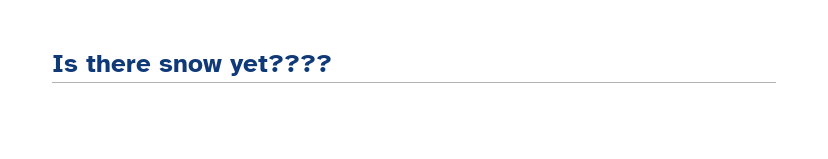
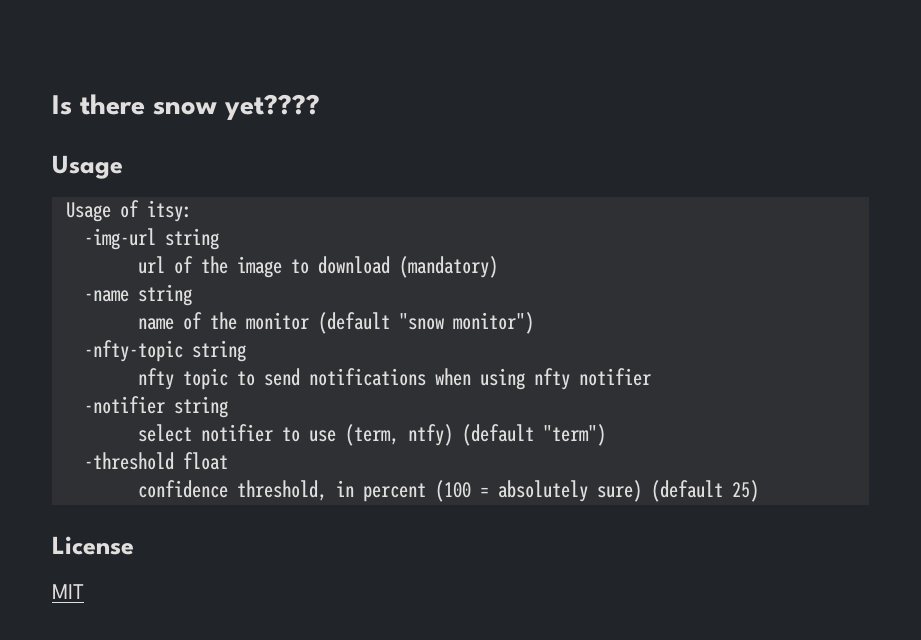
  Is there snow yet????
+ Usage
+ Usage of itsy:
+ -img-url string
+ url of the image to download (mandatory)
+ -name string
+ name of the monitor (default "snow monitor")
+ -nfty-topic string
+ nfty topic to send notifications when using nfty notifier
+ -notifier string
+ select notifier to use (term, ntfy) (default "term")
+ -threshold float
+ confidence threshold, in percent (100 = absolutely sure) (default 25)
+ License
+ MIT

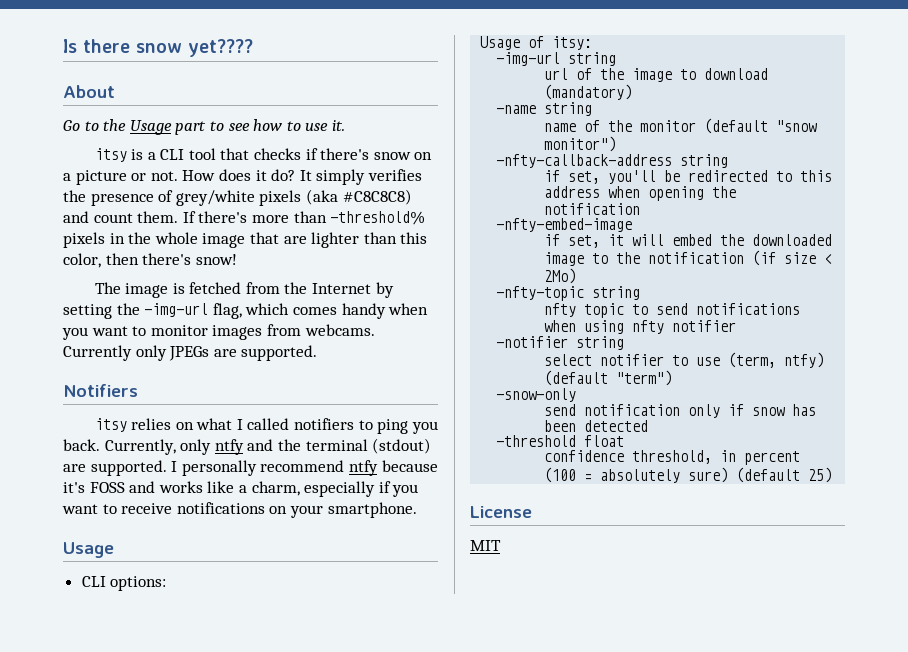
  Is there snow yet????
+ About
+ Go to the Usage part to see how to use it.
+ itsy is a CLI tool that checks if there's snow on a picture or not. How does it do? It simply verifies the presence of grey/white pixels (aka #C8C8C8) and count them. If there's more than -threshold% pixels in the whole image that are lighter than this color, then there's snow!
+ The image is fetched from the Internet by setting the -img-url flag, which comes handy when you want to monitor images from webcams. Currently only JPEGs are supported.
+ Notifiers
+ itsy relies on what I called notifiers to ping you back. Currently, only ntfy and the terminal (stdout) are supported. I personally recommend ntfy because it's FOSS and works like a charm, especially if you want to receive notifications on your smartphone.
  Usage
+ CLI options:
+ -nfty-callback-address string
+ if set, you'll be redirected to this address when opening the notification
+ -nfty-embed-image
+ if set, it will embed the downloaded image to the notification (if size < 2Mo)
+ -snow-only
+ send notification only if snow has been detected

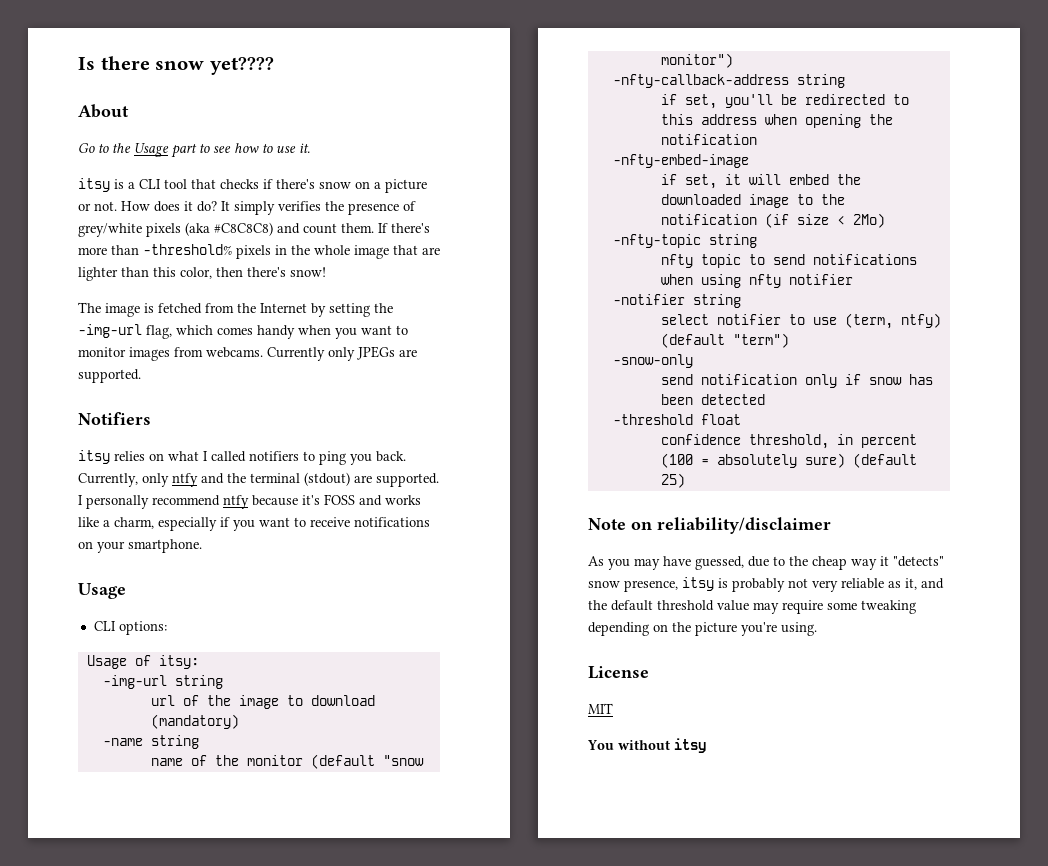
+ Note on reliability/disclaimer
+ As you may have guessed, due to the cheap way it "detects" snow presence, itsy is probably not very reliable as it, and the default threshold value may require some tweaking depending on the picture you're using.
+ You without itsy

